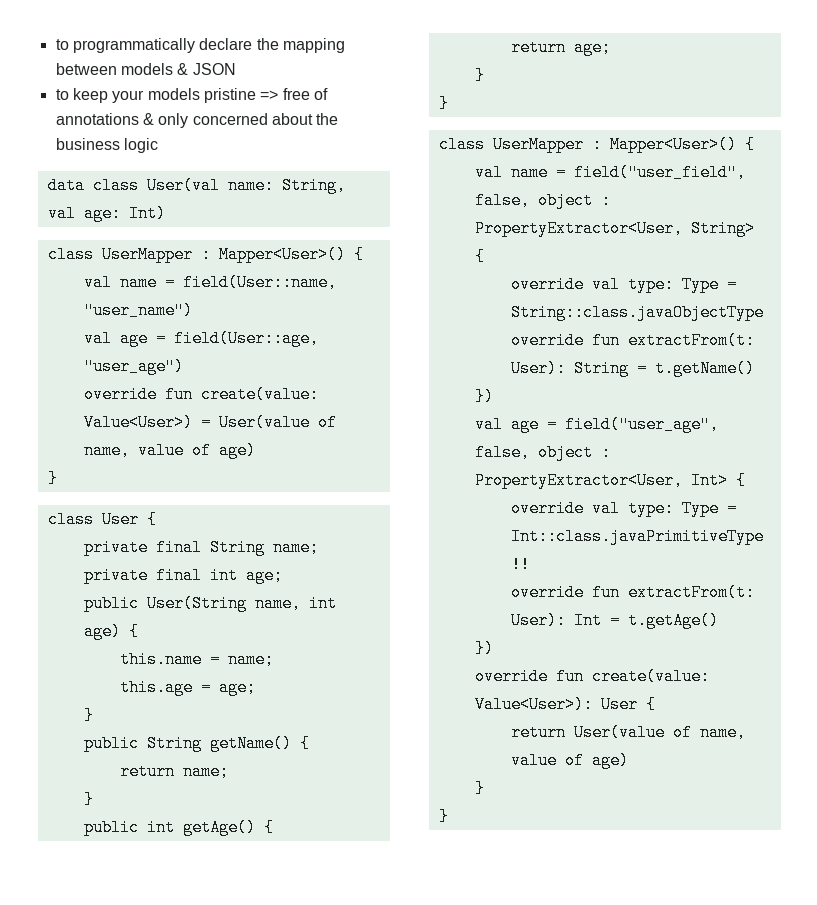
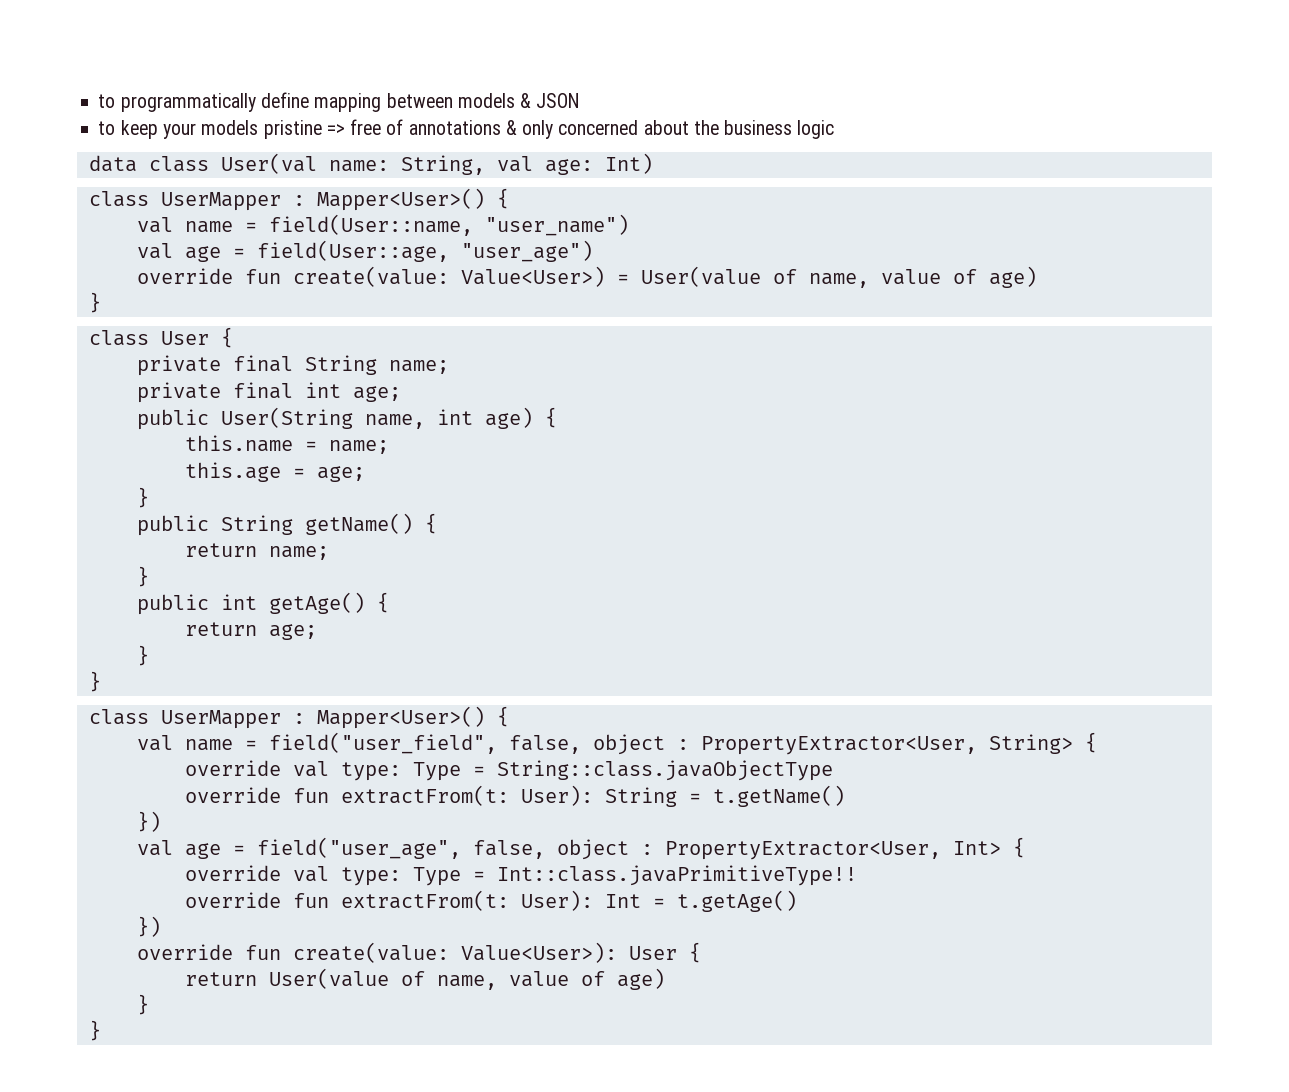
- to programmatically declare the mapping between models & JSON
+ to programmatically define mapping between models & JSON

